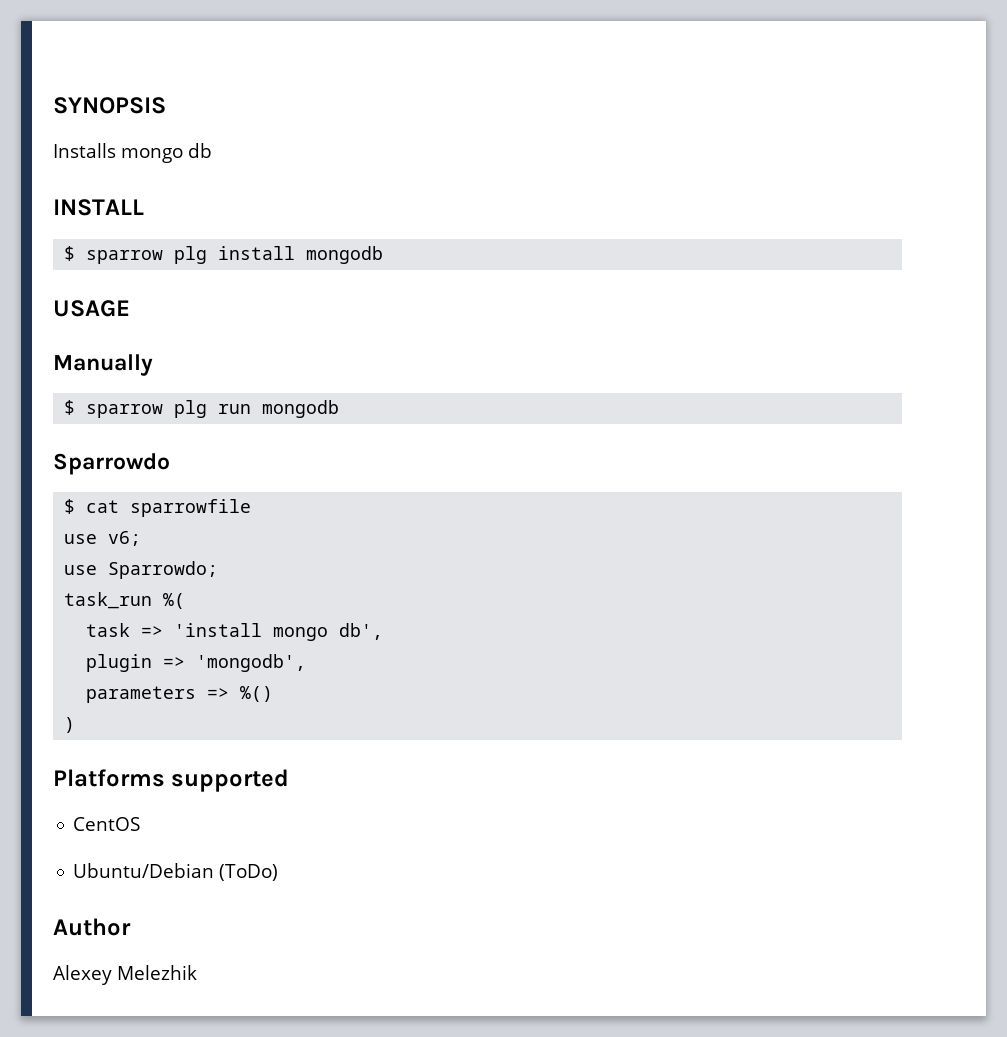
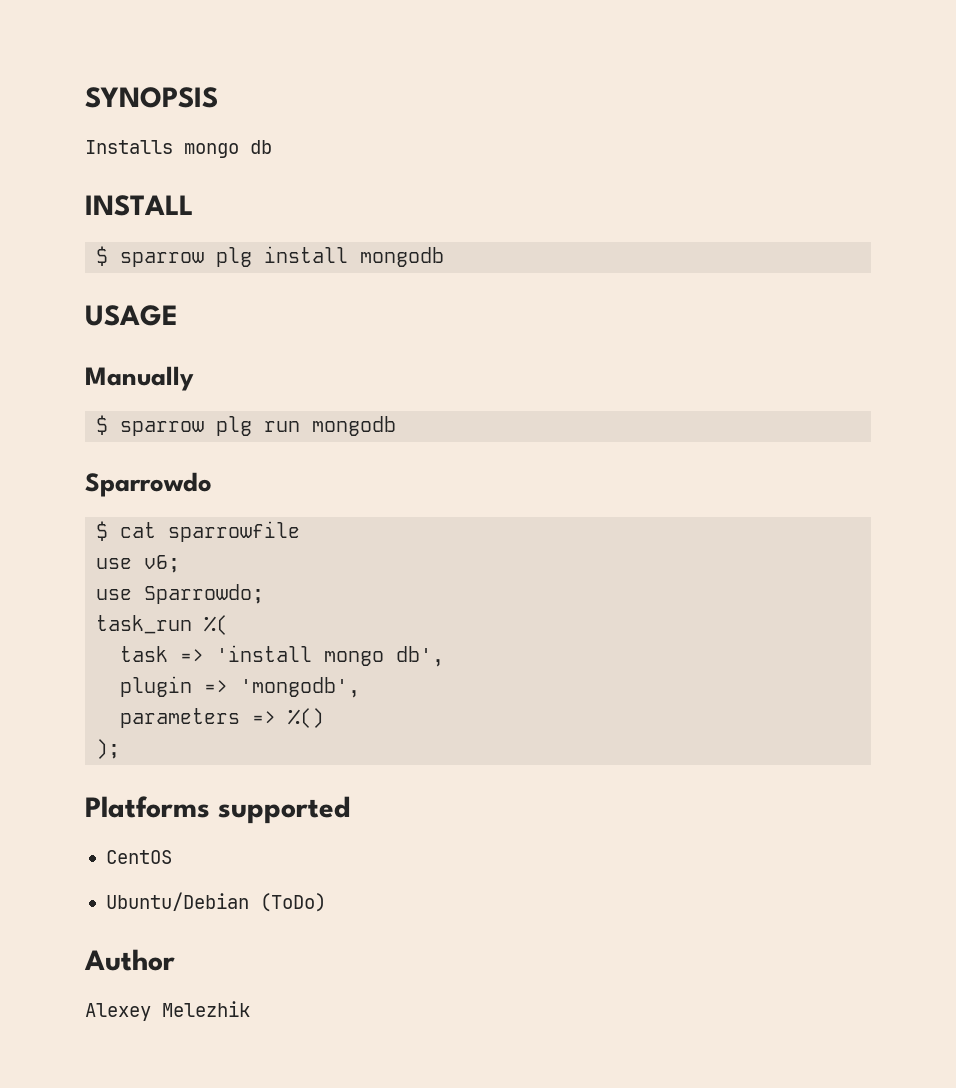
- )
+ );

